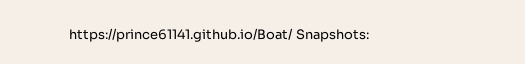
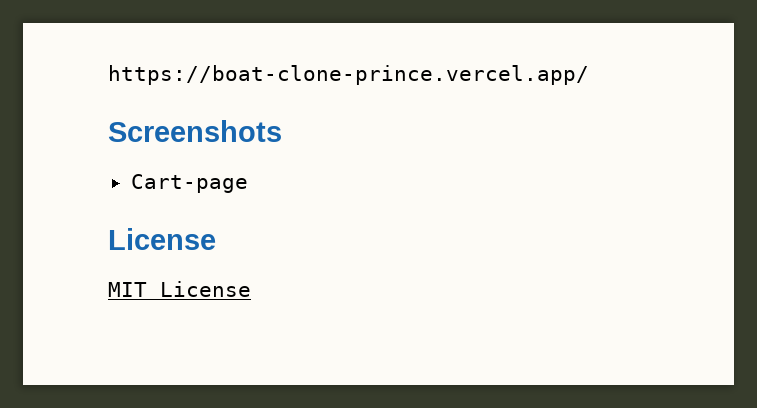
- https://prince61141.github.io/Boat/ Snapshots:
+ https://boat-clone-prince.vercel.app/
+ Screenshots
+ Cart-page
+ License
+ MIT License

